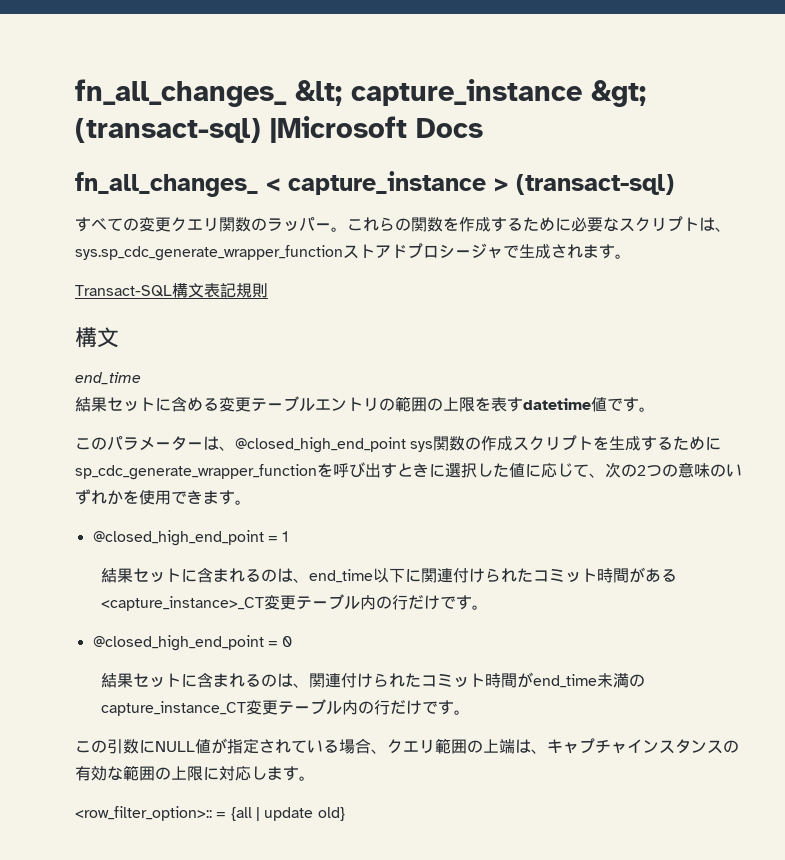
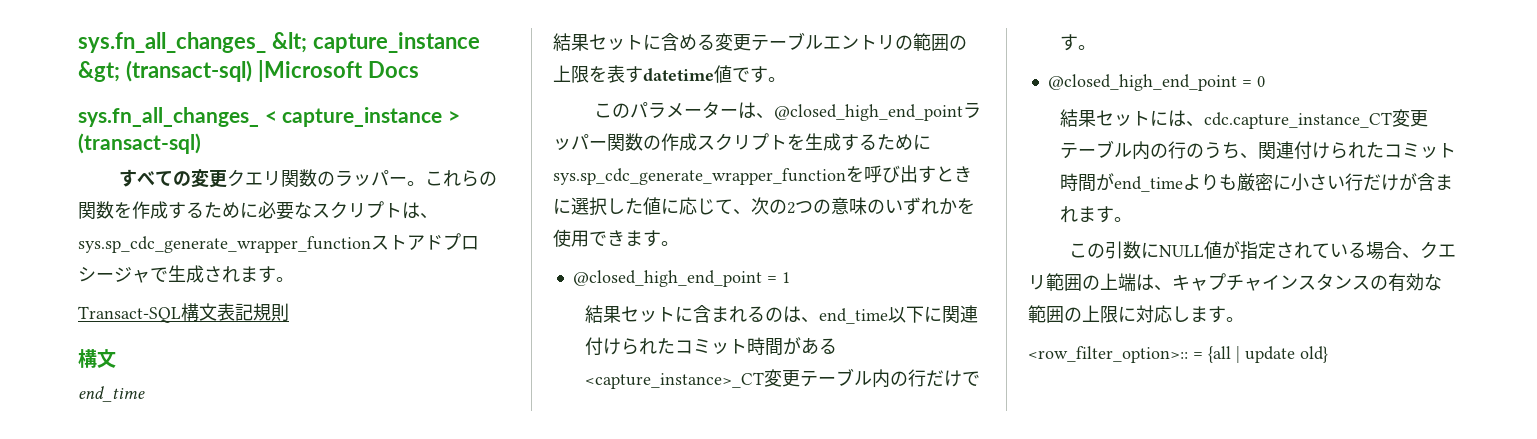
- fn_all_changes_ &lt; capture_instance &gt; (transact-sql) |Microsoft Docs
+ sys.fn_all_changes_ &lt; capture_instance &gt; (transact-sql) |Microsoft Docs
- fn_all_changes_ < capture_instance > (transact-sql)
+ sys.fn_all_changes_ < capture_instance > (transact-sql)
- このパラメーターは、@closed_high_end_point sys関数の作成スクリプトを生成するためにsp_cdc_generate_wrapper_functionを呼び出すときに選択した値に応じて、次の2つの意味のいずれかを使用できます。
+ このパラメーターは、@closed_high_end_pointラッパー関数の作成スクリプトを生成するためにsys.sp_cdc_generate_wrapper_functionを呼び出すときに選択した値に応じて、次の2つの意味のいずれかを使用できます。
- 結果セットに含まれるのは、関連付けられたコミット時間がend_time未満のcapture_instance_CT変更テーブル内の行だけです。
+ 結果セットには、cdc.capture_instance_CT変更テーブル内の行のうち、関連付けられたコミット時間がend_timeよりも厳密に小さい行だけが含まれます。

